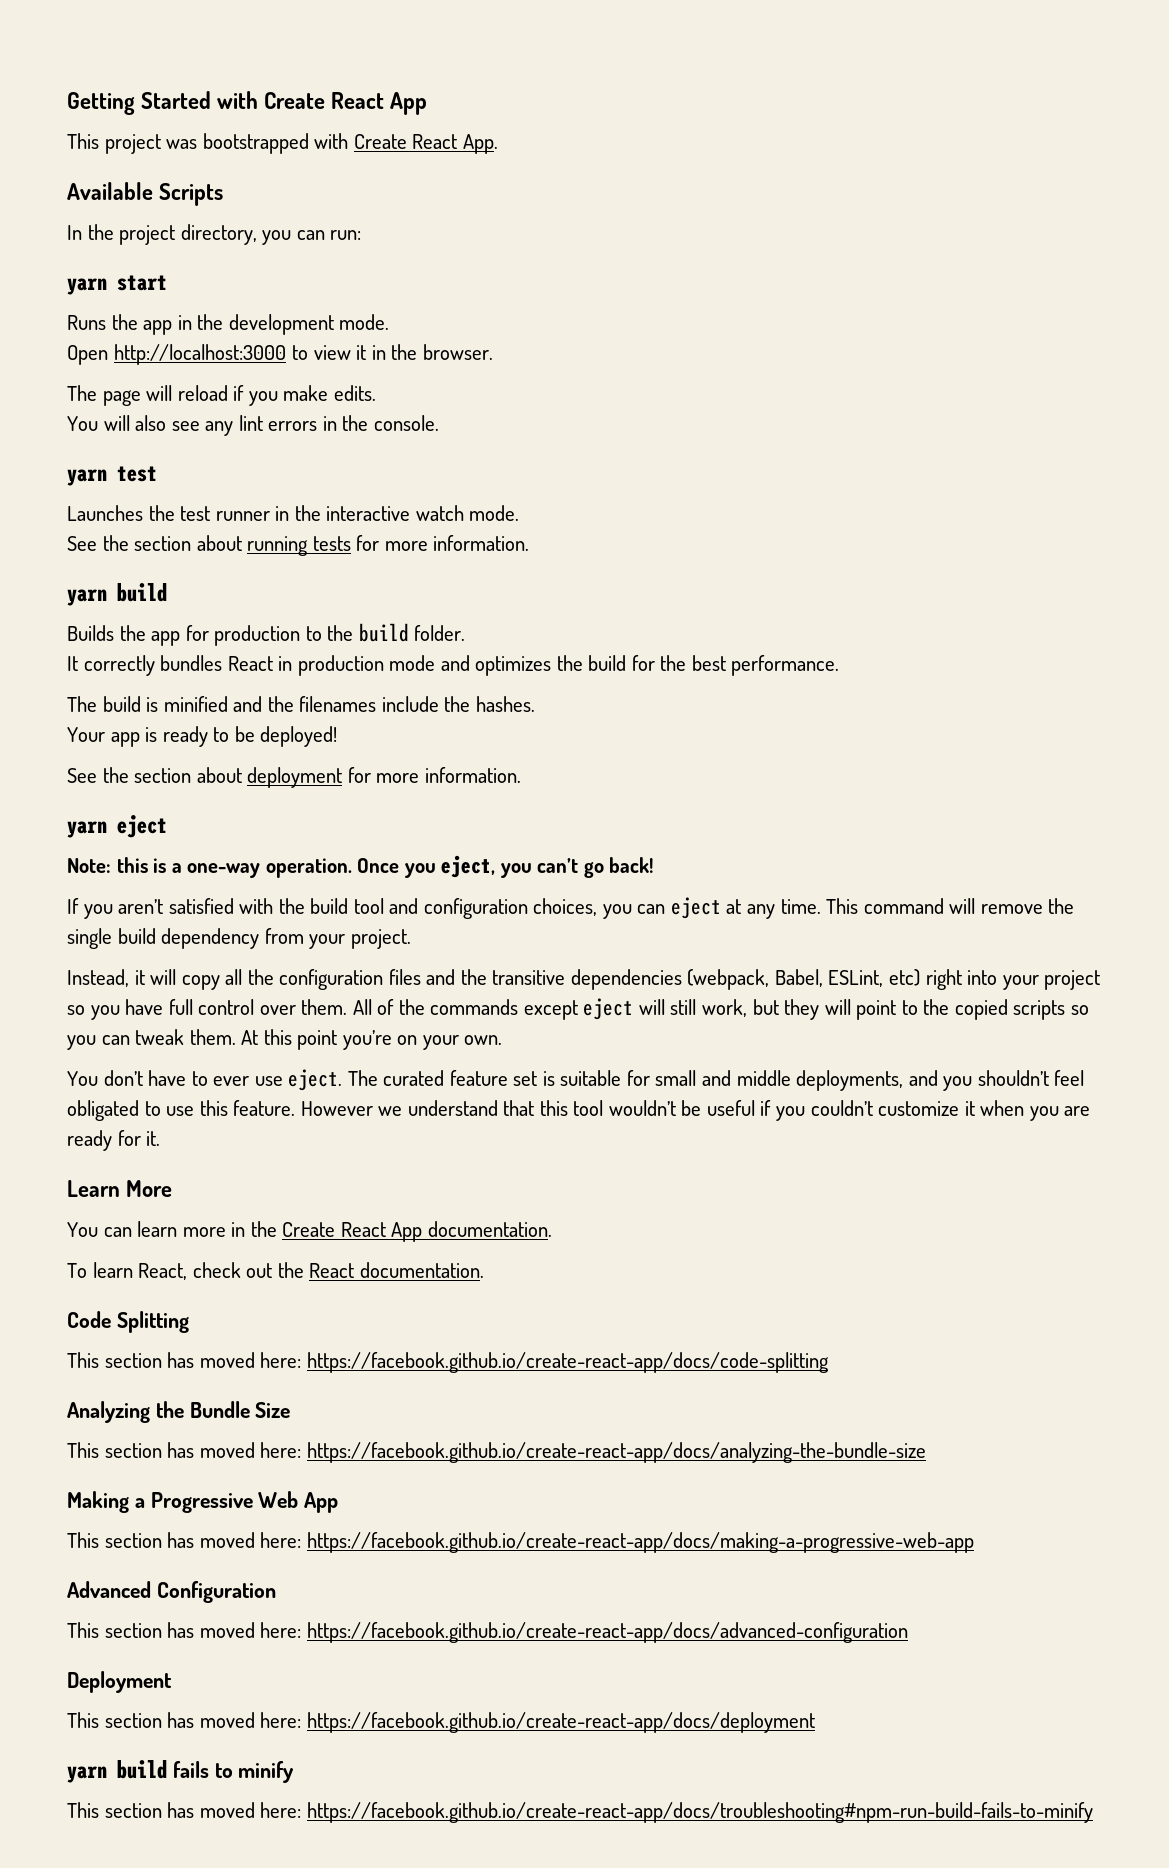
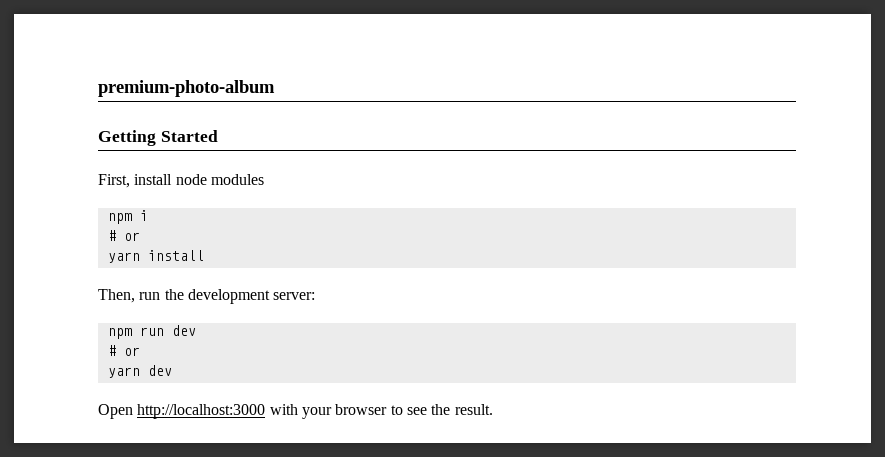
+ premium-photo-album
- Getting Started with Create React App
- This project was bootstrapped with Create React App.
- Available Scripts
- In the project directory, you can run:
- yarn start
- Runs the app in the development mode.
- Open http://localhost:3000 to view it in the browser.
- The page will reload if you make edits.
- You will also see any lint errors in the console.
- yarn test
- Launches the test runner in the interactive watch mode.
- See the section about running tests for more information.
- yarn build
- Builds the app for production to the build folder.
- It correctly bundles React in production mode and optimizes the build for the best performance.
- The build is minified and the filenames include the hashes.
- Your app is ready to be deployed!
- See the section about deployment for more information.
- yarn eject
- Note: this is a one-way operation. Once you eject, you can’t go back!
- If you aren’t satisfied with the build tool and configuration choices, you can eject at any time. This command will remove the single build dependency from your project.
- Instead, it will copy all the configuration files and the transitive dependencies (webpack, Babel, ESLint, etc) right into your project so you have full control over them. All of the commands except eject will still work, but they will point to the copied scripts so you can tweak them. At this point you’re on your own.
- You don’t have to ever use eject. The curated feature set is suitable for small and middle deployments, and you shouldn’t feel obligated to use this feature. However we understand that this tool wouldn’t be useful if you couldn’t customize it when you are ready for it.
- Learn More
- You can learn more in the Create React App documentation.
- To learn React, check out the React documentation.
- Code Splitting
- This section has moved here: https://facebook.github.io/create-react-app/docs/code-splitting
- Analyzing the Bundle Size
- This section has moved here: https://facebook.github.io/create-react-app/docs/analyzing-the-bundle-size
- Making a Progressive Web App
- This section has moved here: https://facebook.github.io/create-react-app/docs/making-a-progressive-web-app
- Advanced Configuration
- This section has moved here: https://facebook.github.io/create-react-app/docs/advanced-configuration
- Deployment
- This section has moved here: https://facebook.github.io/create-react-app/docs/deployment
- yarn build fails to minify
- This section has moved here: https://facebook.github.io/create-react-app/docs/troubleshooting#npm-run-build-fails-to-minify
+ Getting Started
+ First, install node modules
+ npm i
+ # or
+ yarn install
+ Then, run the development server:
+ npm run dev
+ # or
+ yarn dev
+ Open http://localhost:3000 with your browser to see the result.

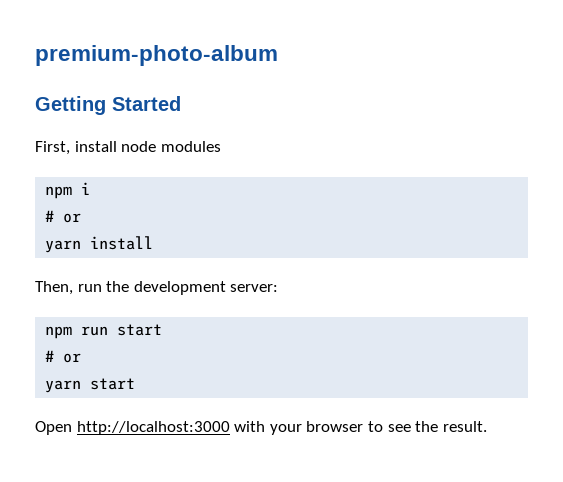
- npm run dev
+ npm run start
  # or
- yarn dev
+ yarn start

